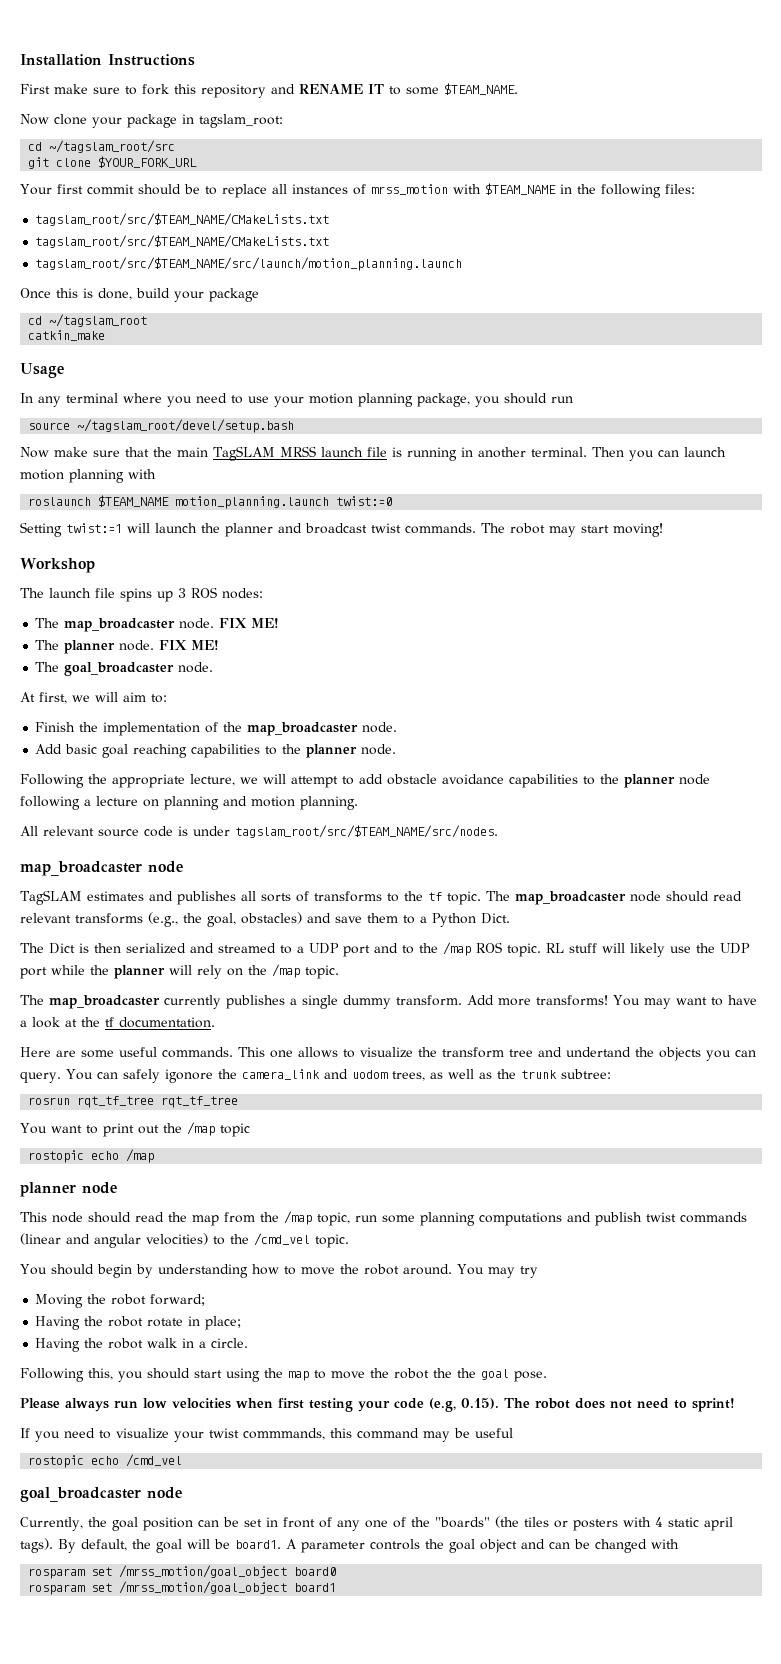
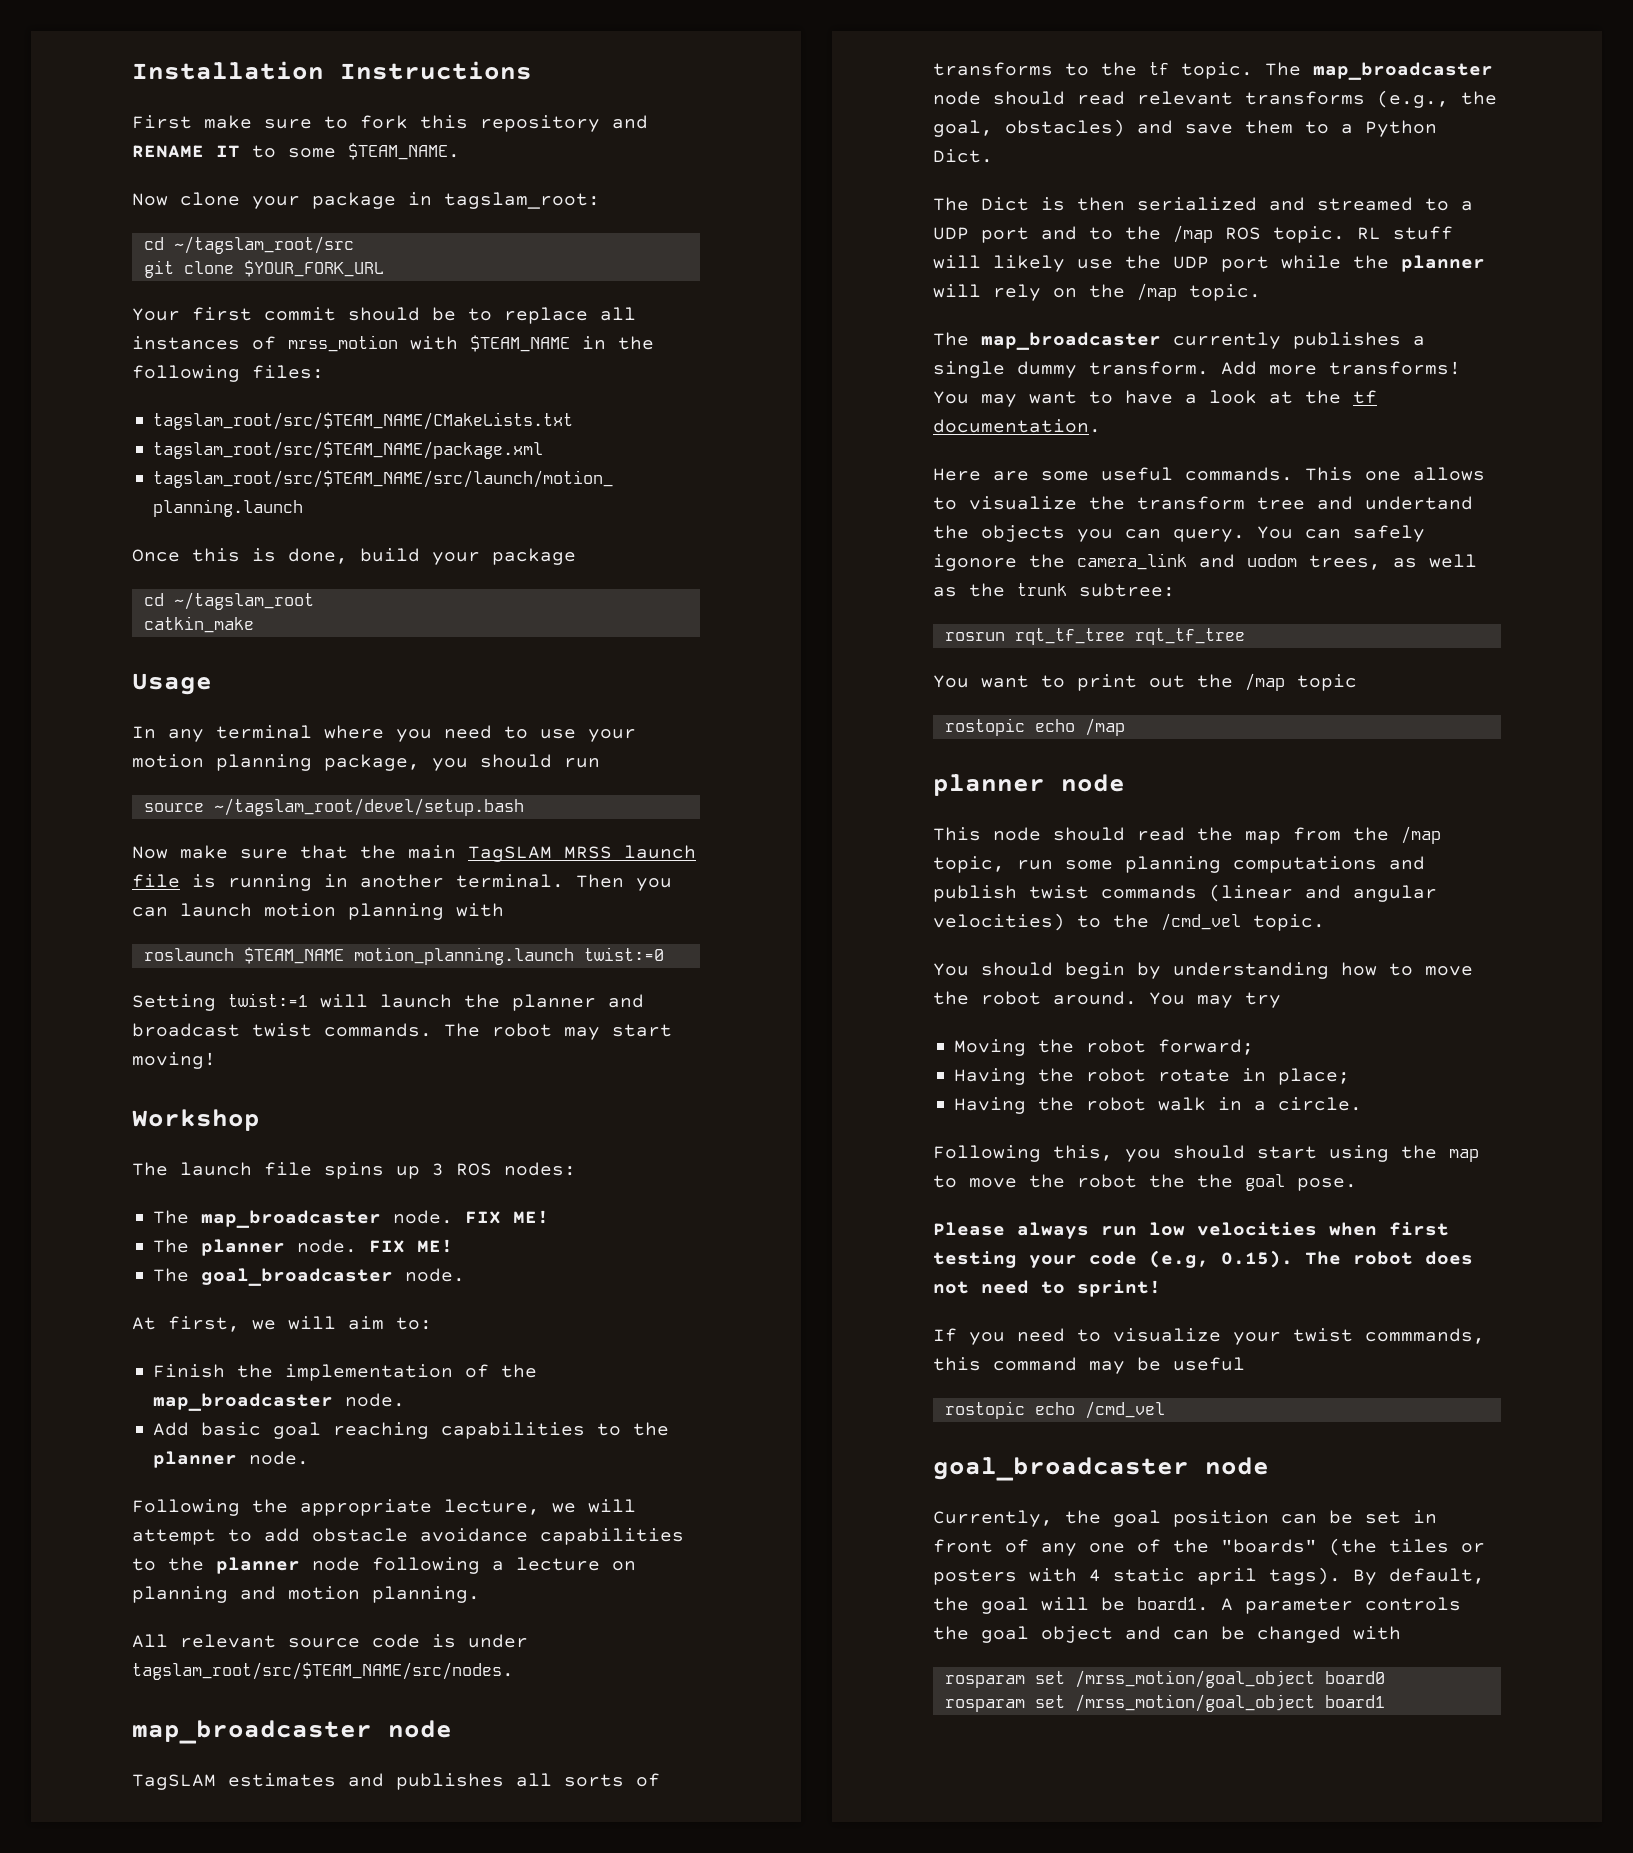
  Your first commit should be to replace all instances of mrss_motion with $TEAM_NAME in the following files:
  tagslam_root/src/$TEAM_NAME/CMakeLists.txt
- tagslam_root/src/$TEAM_NAME/CMakeLists.txt
+ tagslam_root/src/$TEAM_NAME/package.xml

